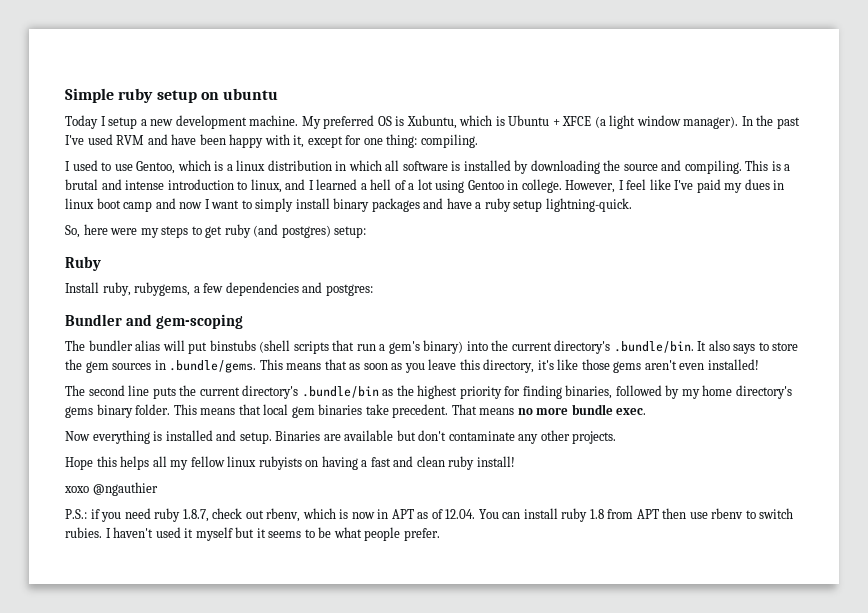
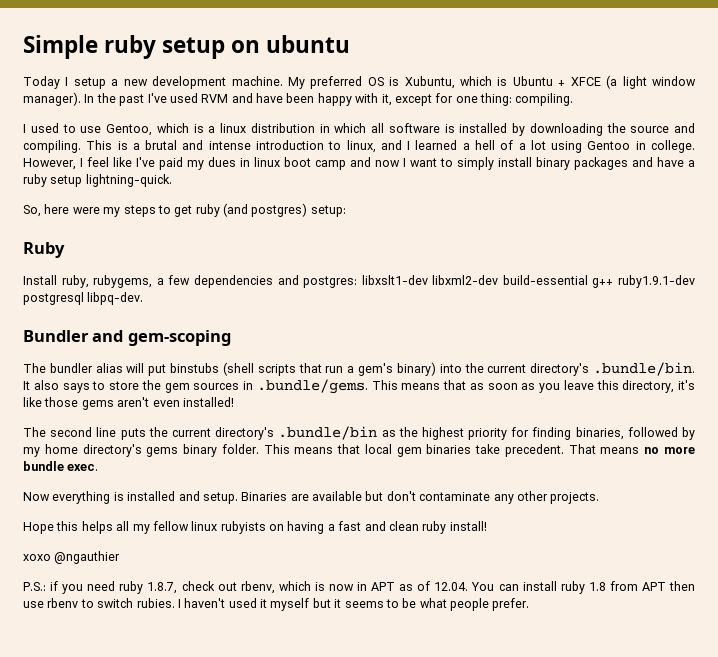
- Install ruby, rubygems, a few dependencies and postgres:
+ Install ruby, rubygems, a few dependencies and postgres: libxslt1-dev libxml2-dev build-essential g++ ruby1.9.1-dev postgresql libpq-dev.

